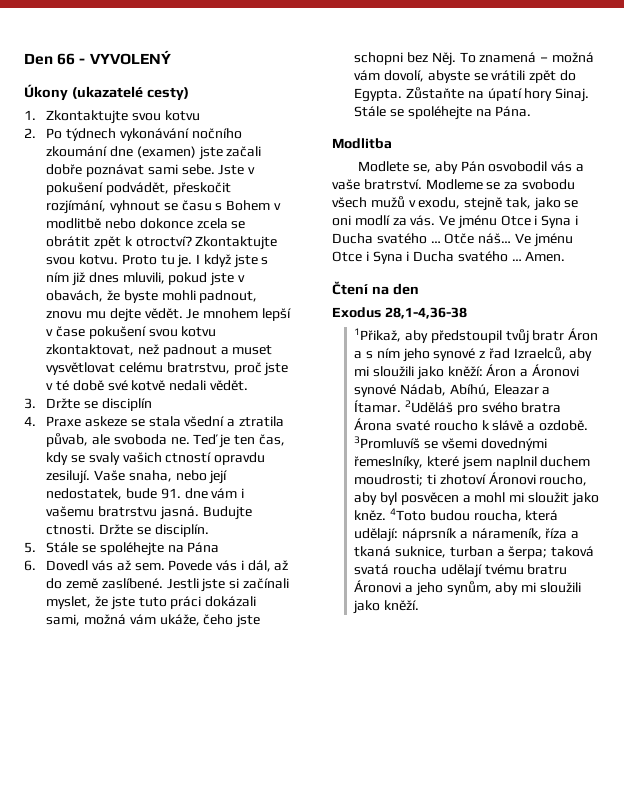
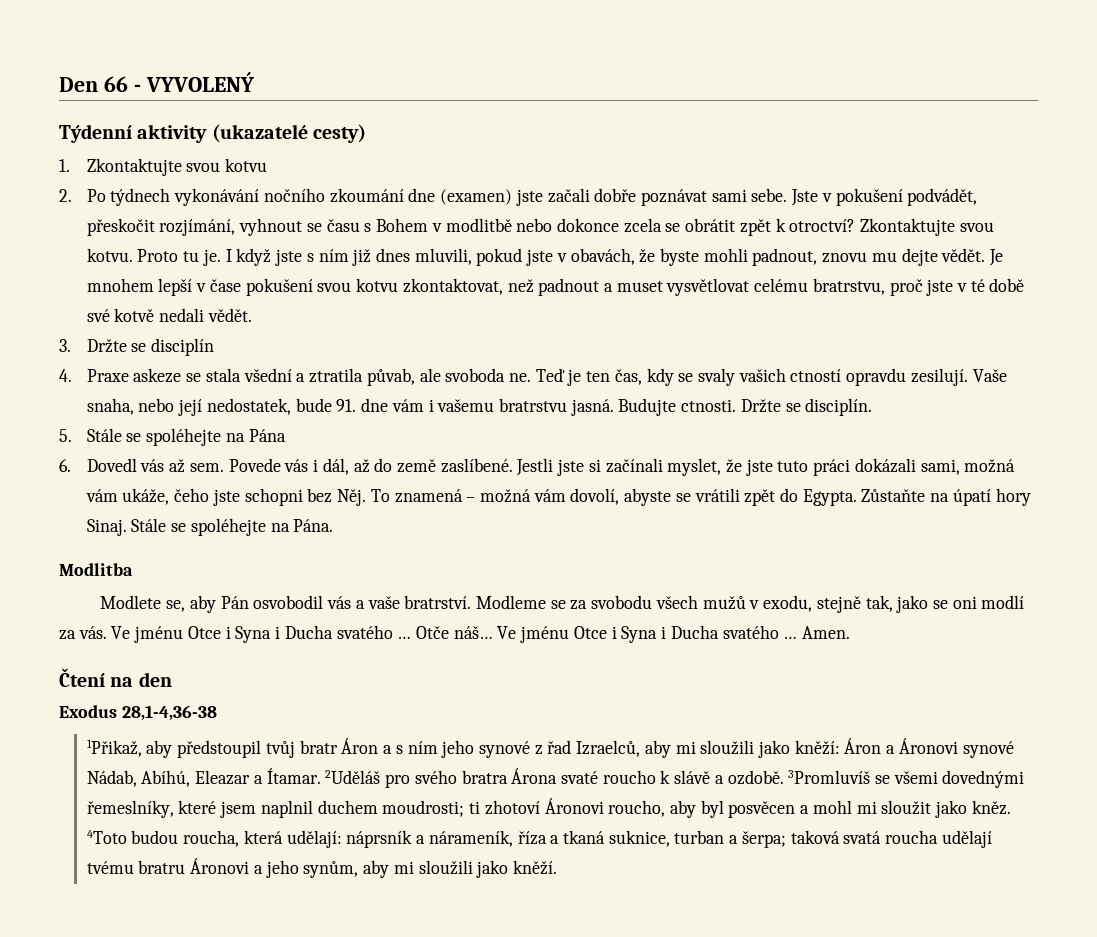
- Úkony (ukazatelé cesty)
+ Týdenní aktivity (ukazatelé cesty)

